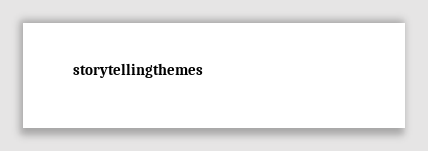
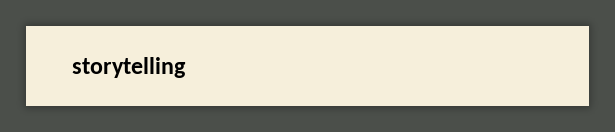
- storytellingthemes
+ storytelling

